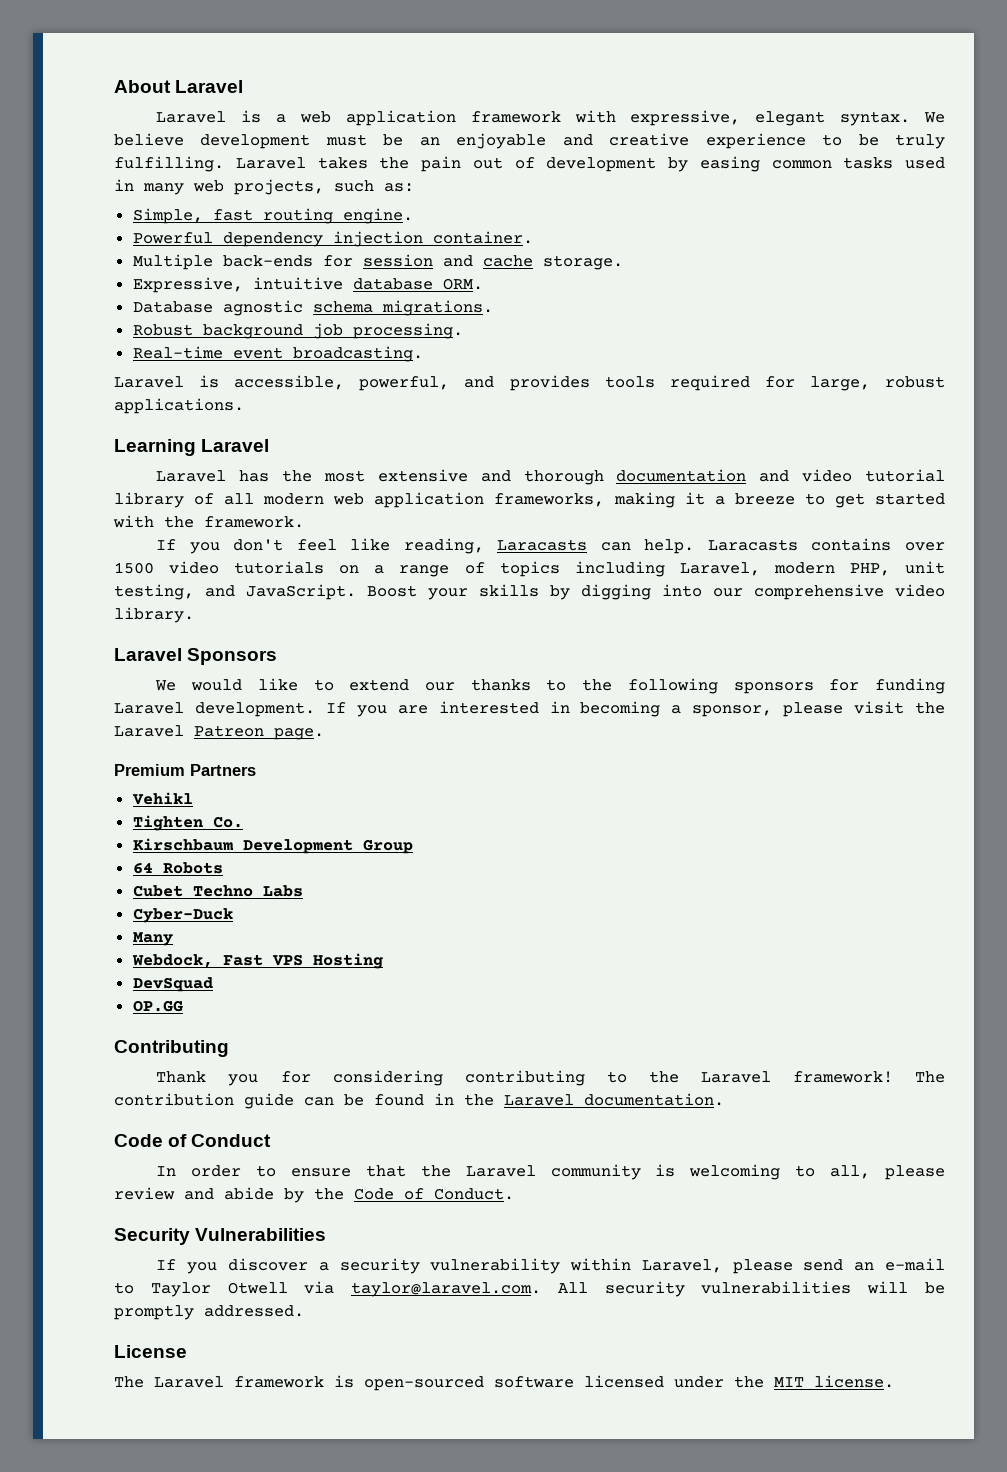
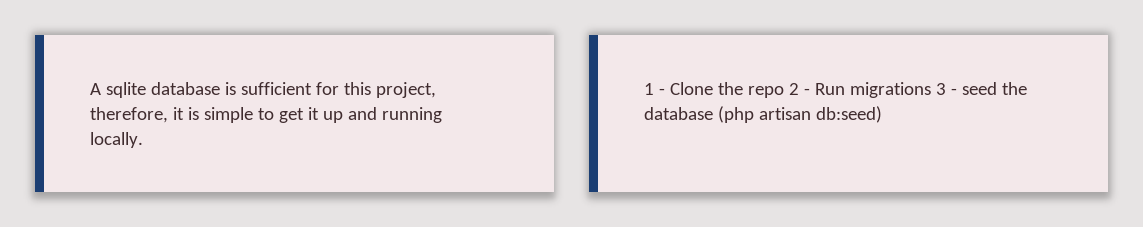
- About Laravel
- Laravel is a web application framework with expressive, elegant syntax. We believe development must be an enjoyable and creative experience to be truly fulfilling. Laravel takes the pain out of development by easing common tasks used in many web projects, such as:
- Simple, fast routing engine.
- Powerful dependency injection container.
- Multiple back-ends for session and cache storage.
- Expressive, intuitive database ORM.
- Database agnostic schema migrations.
- Robust background job processing.
- Real-time event broadcasting.
- Laravel is accessible, powerful, and provides tools required for large, robust applications.
- Learning Laravel
- Laravel has the most extensive and thorough documentation and video tutorial library of all modern web application frameworks, making it a breeze to get started with the framework.
- If you don't feel like reading, Laracasts can help. Laracasts contains over 1500 video tutorials on a range of topics including Laravel, modern PHP, unit testing, and JavaScript. Boost your skills by digging into our comprehensive video library.
- Laravel Sponsors
- We would like to extend our thanks to the following sponsors for funding Laravel development. If you are interested in becoming a sponsor, please visit the Laravel Patreon page.
- Premium Partners
- Vehikl
- Tighten Co.
- Kirschbaum Development Group
- 64 Robots
- Cubet Techno Labs
- Cyber-Duck
- Many
- Webdock, Fast VPS Hosting
- DevSquad
- OP.GG
- Contributing
- Thank you for considering contributing to the Laravel framework! The contribution guide can be found in the Laravel documentation.
- Code of Conduct
- In order to ensure that the Laravel community is welcoming to all, please review and abide by the Code of Conduct.
- Security Vulnerabilities
- If you discover a security vulnerability within Laravel, please send an e-mail to Taylor Otwell via taylor@laravel.com. All security vulnerabilities will be promptly addressed.
- License
- The Laravel framework is open-sourced software licensed under the MIT license.
+ A sqlite database is sufficient for this project, therefore, it is simple to get it up and running locally.
+ 1 - Clone the repo 2 - Run migrations 3 - seed the database (php artisan db:seed)

